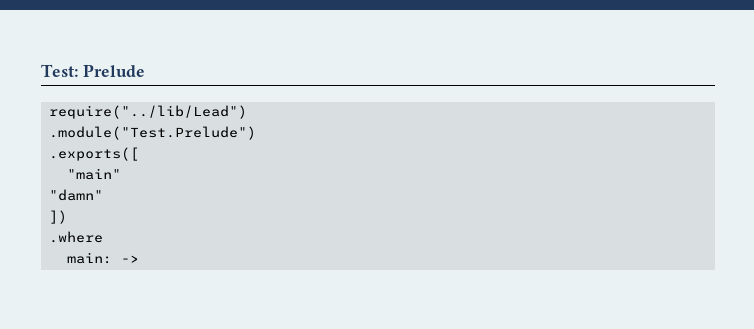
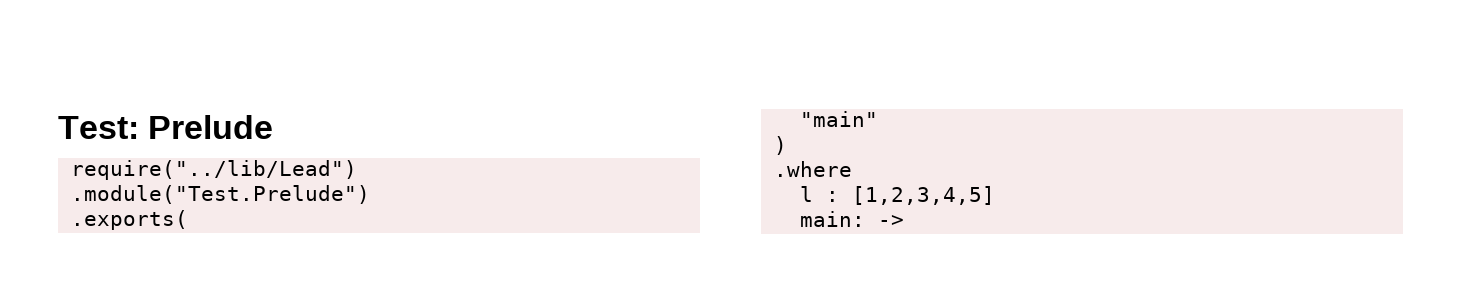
- .exports([
+ .exports(
- "damn"
- ])
+ )
+ l : [1,2,3,4,5]

